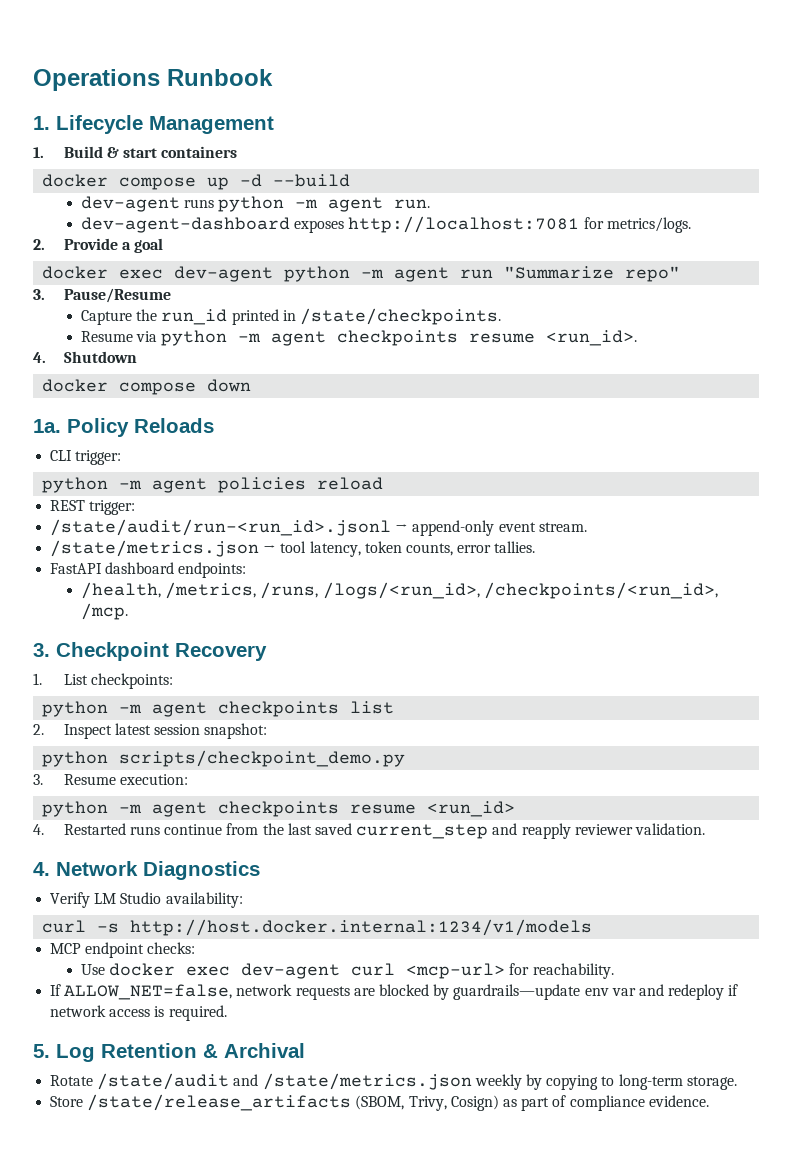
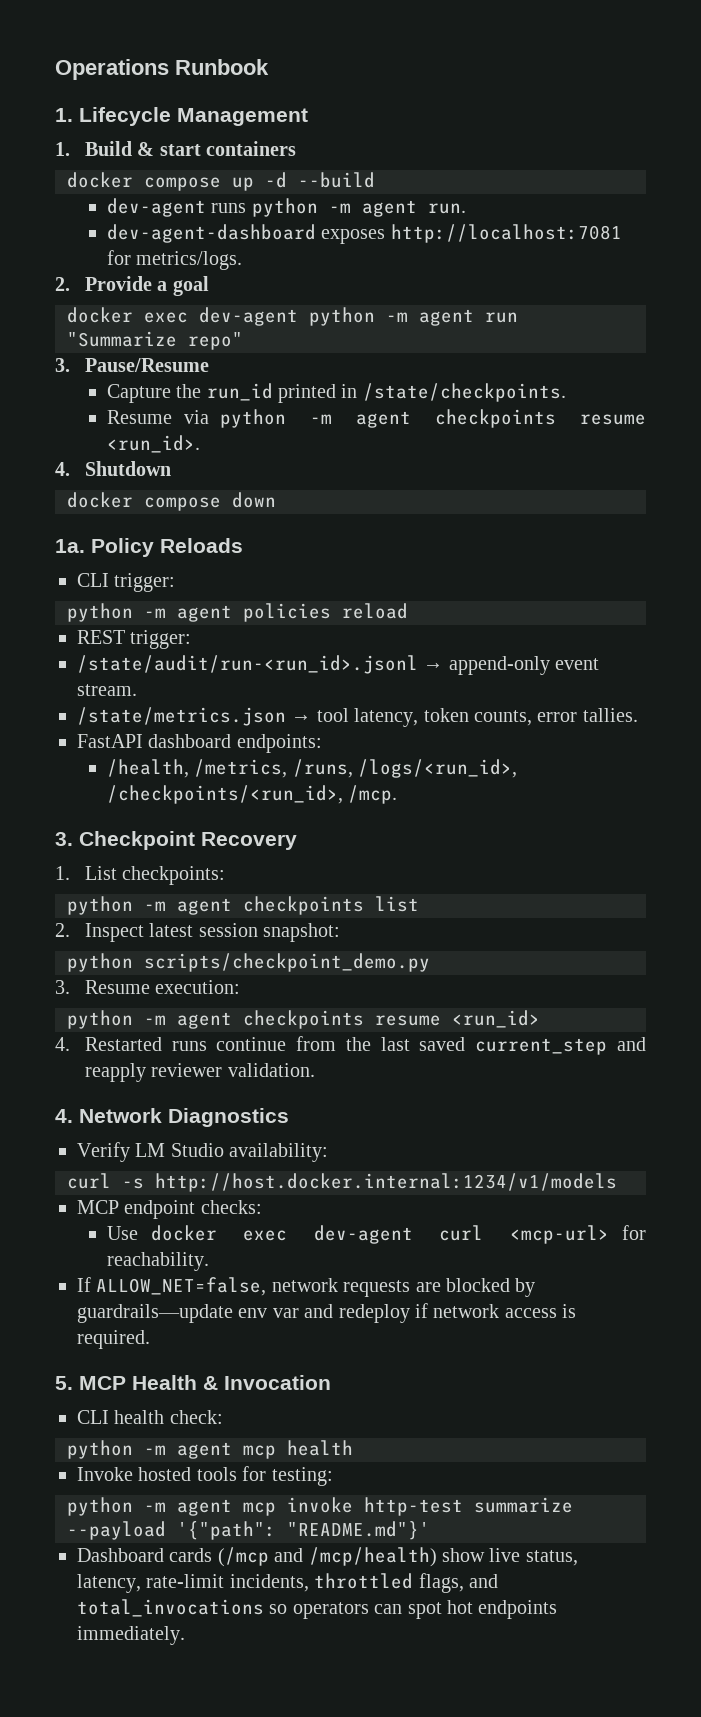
- 5. Log Retention & Archival
- Rotate /state/audit and /state/metrics.json weekly by copying to long-term storage.
- Store /state/release_artifacts (SBOM, Trivy, Cosign) as part of compliance evidence.
+ 5. MCP Health & Invocation
+ CLI health check:
+ python -m agent mcp health
+ Invoke hosted tools for testing:
+ python -m agent mcp invoke http-test summarize --payload '{"path": "README.md"}'
+ Dashboard cards (/mcp and /mcp/health) show live status, latency, rate-limit incidents, throttled flags, and total_invocations so operators can spot hot endpoints immediately.

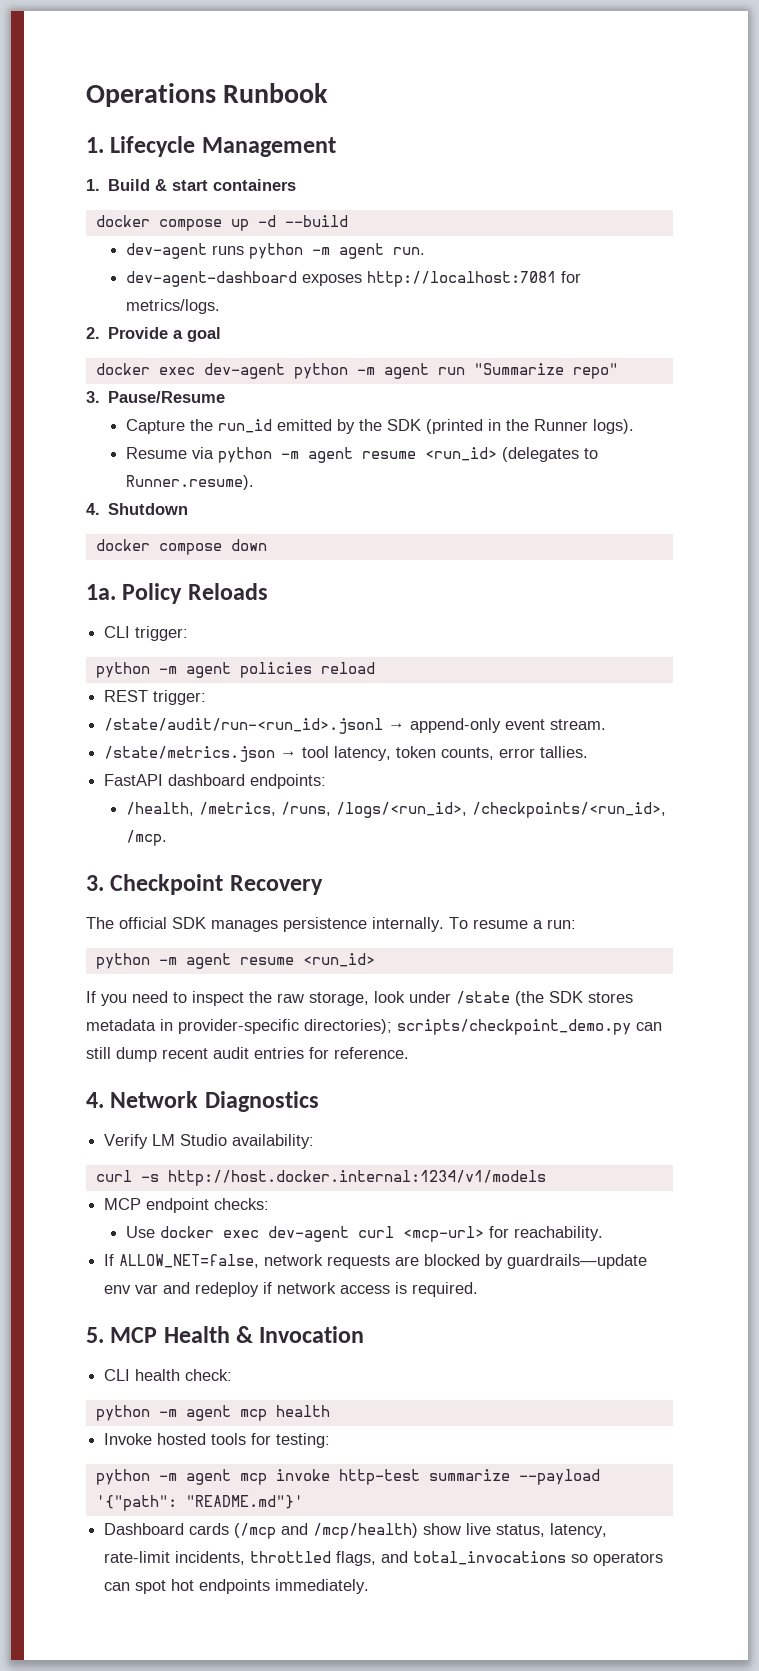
- Capture the run_id printed in /state/checkpoints.
+ Capture the run_id emitted by the SDK (printed in the Runner logs).
- Resume via python -m agent checkpoints resume <run_id>.
+ Resume via python -m agent resume <run_id> (delegates to Runner.resume).
- 1. List checkpoints:
- python -m agent checkpoints list
- 2. Inspect latest session snapshot:
- python scripts/checkpoint_demo.py
- 3. Resume execution:
- python -m agent checkpoints resume <run_id>
- 4. Restarted runs continue from the last saved current_step and reapply reviewer validation.
+ The official SDK manages persistence internally. To resume a run:
+ python -m agent resume <run_id>
+ If you need to inspect the raw storage, look under /state (the SDK stores metadata in provider-specific directories); scripts/checkpoint_demo.py can still dump recent audit entries for reference.

